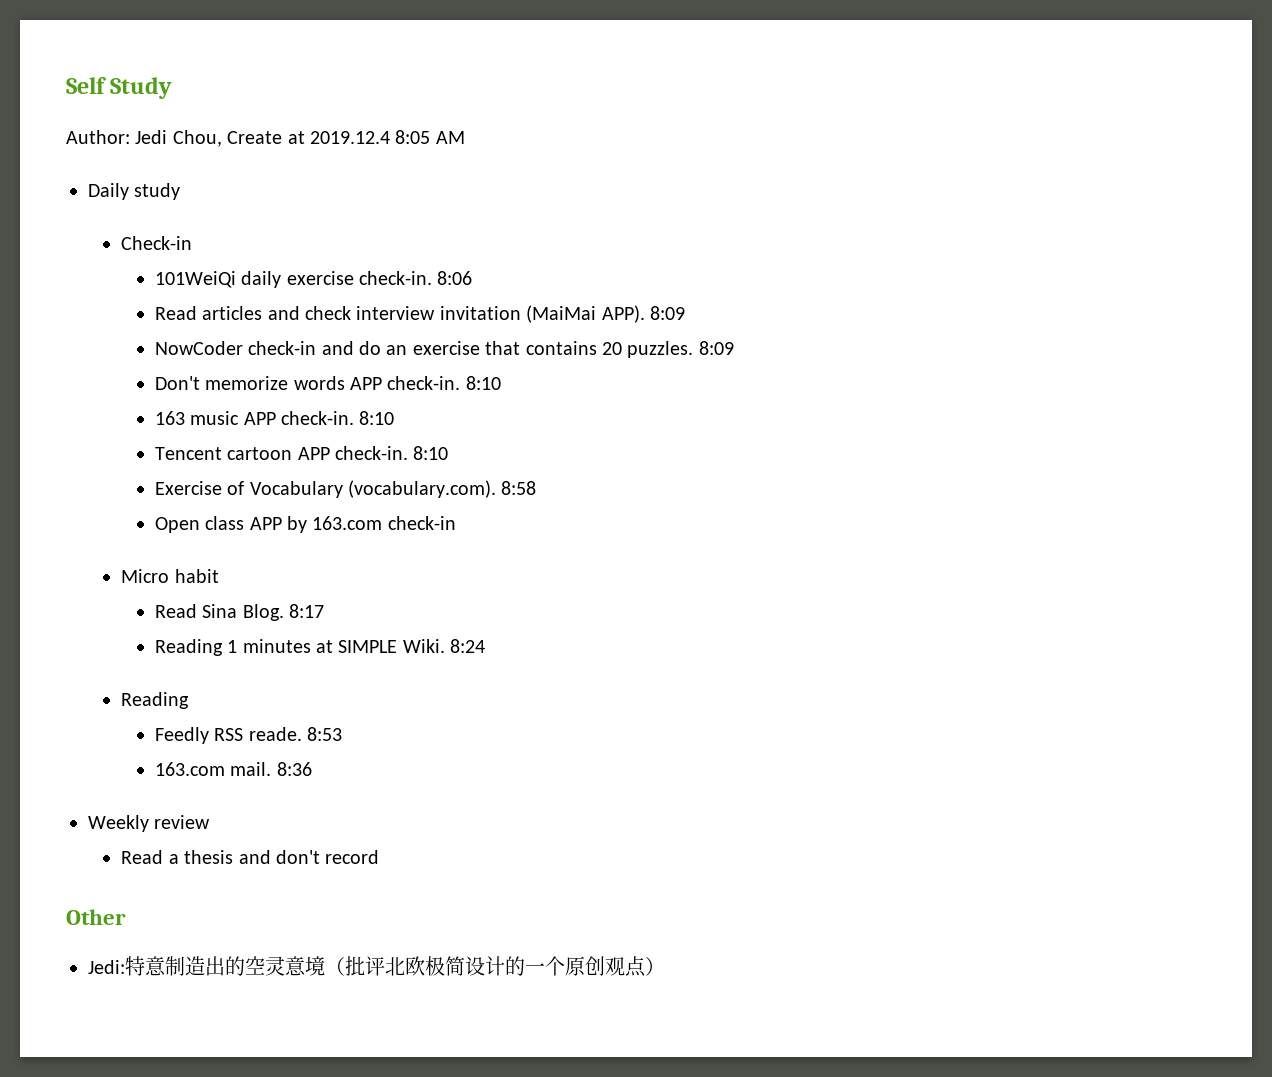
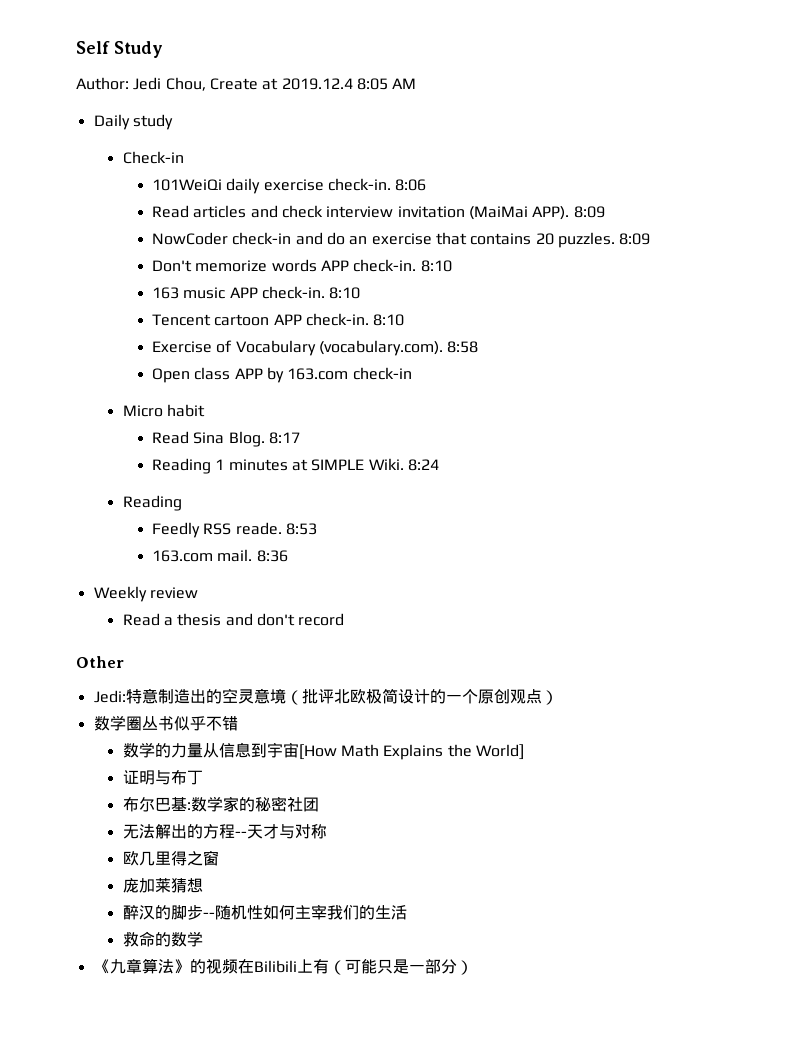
+ 数学圈丛书似乎不错
+ 数学的力量从信息到宇宙[How Math Explains the World]
+ 证明与布丁
+ 布尔巴基:数学家的秘密社团
+ 无法解出的方程--天才与对称
+ 欧几里得之窗
+ 庞加莱猜想
+ 醉汉的脚步--随机性如何主宰我们的生活
+ 救命的数学
+ 《九章算法》的视频在Bilibili上有（可能只是一部分）

